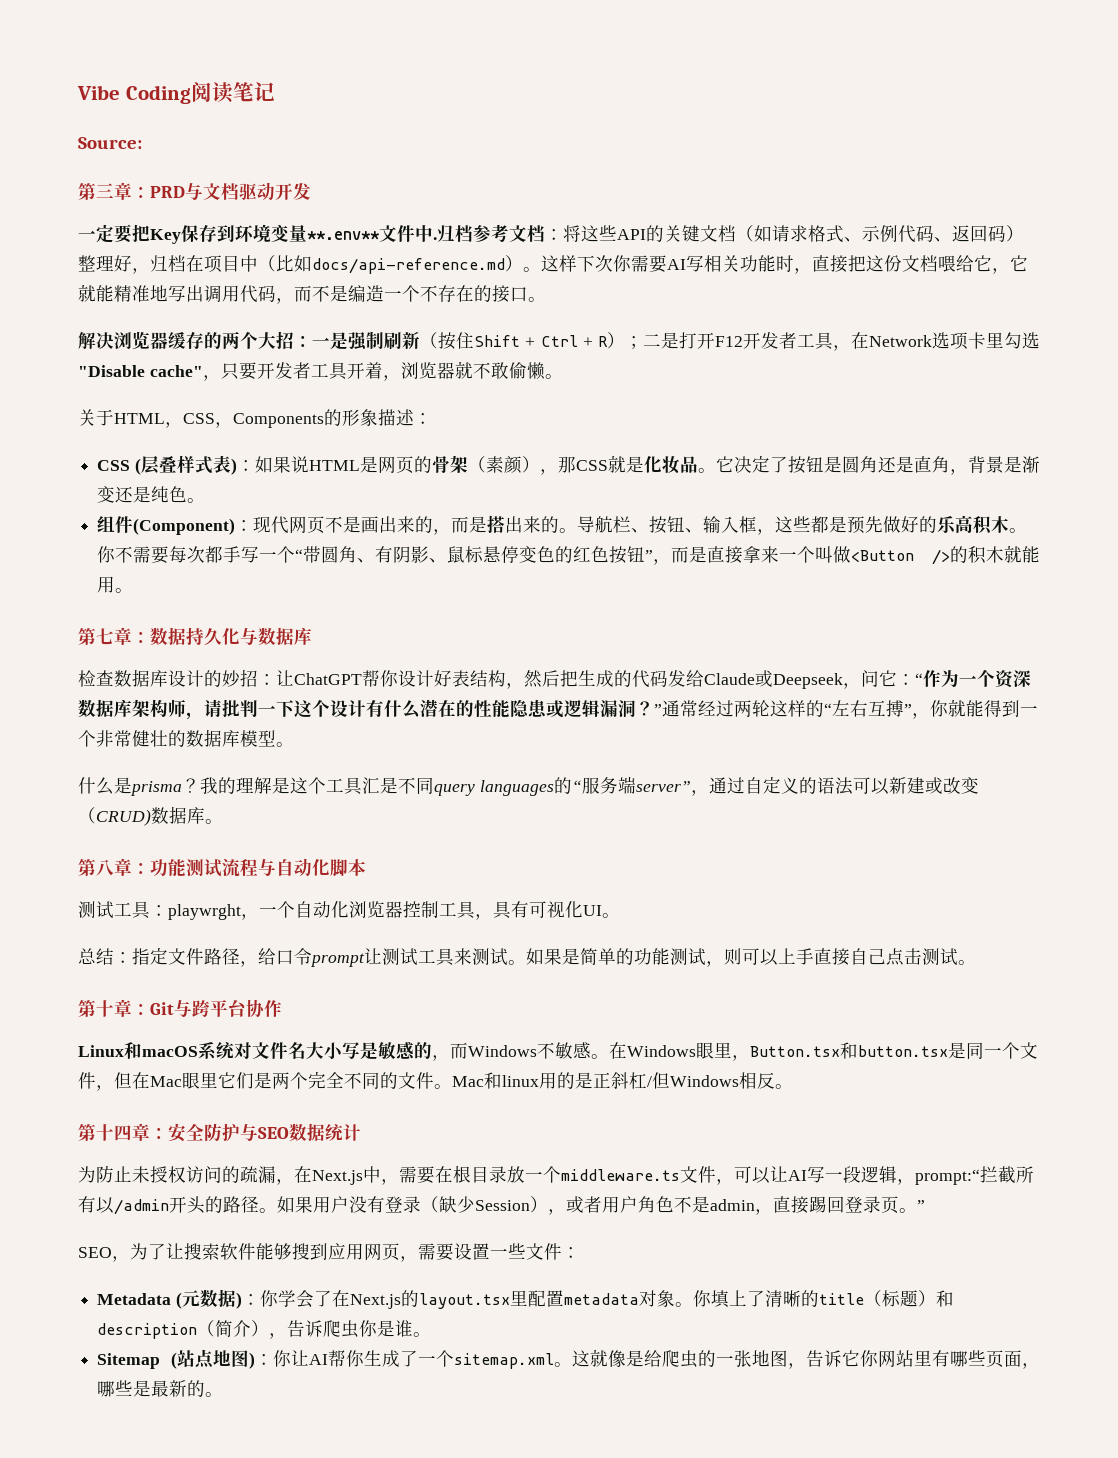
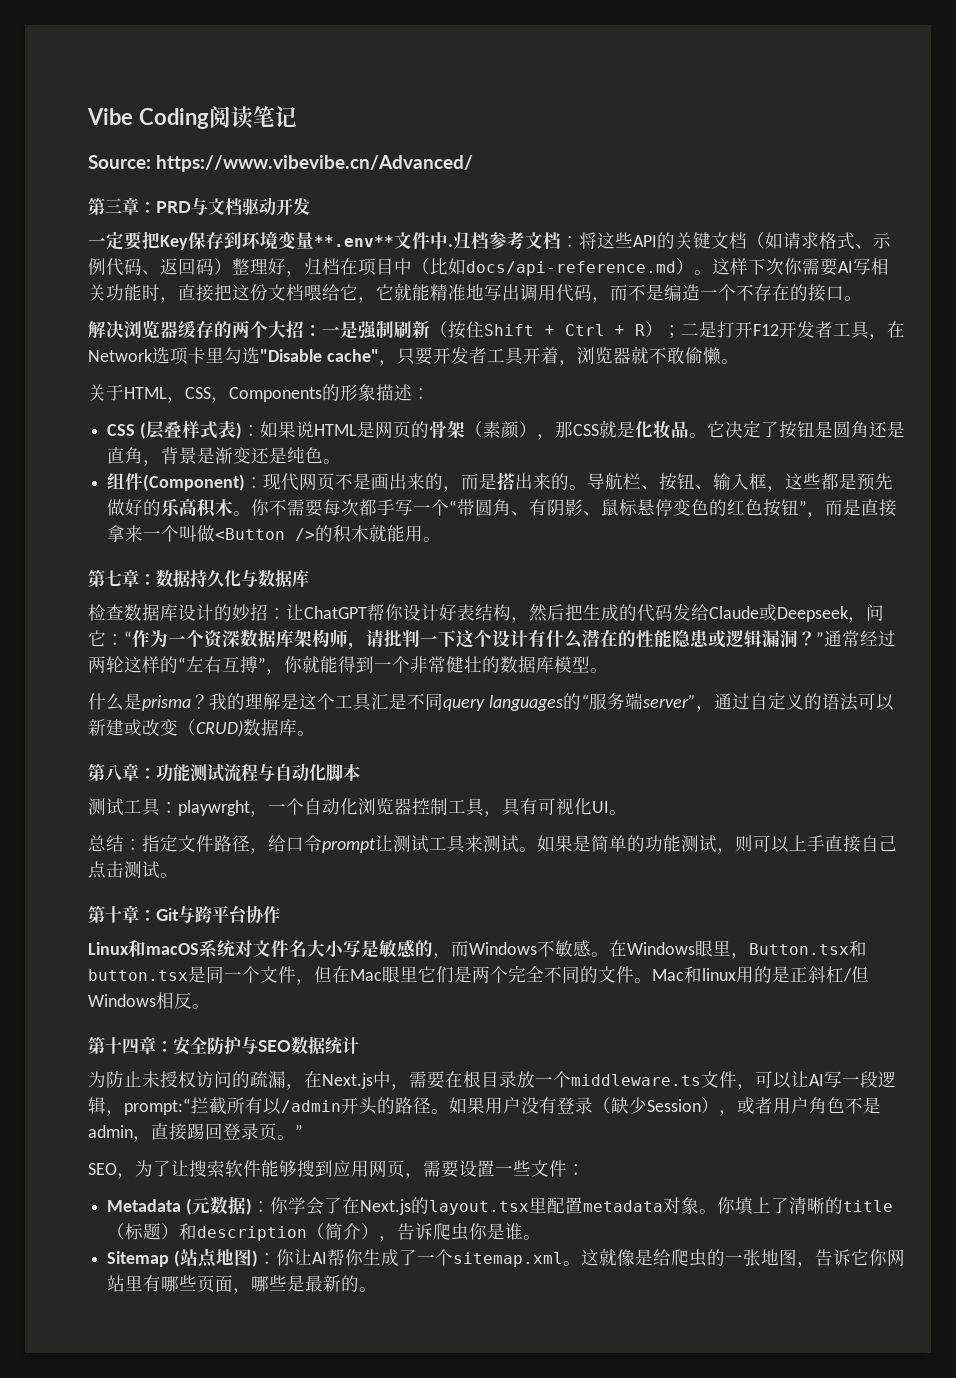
- Source:
+ Source: https://www.vibevibe.cn/Advanced/

